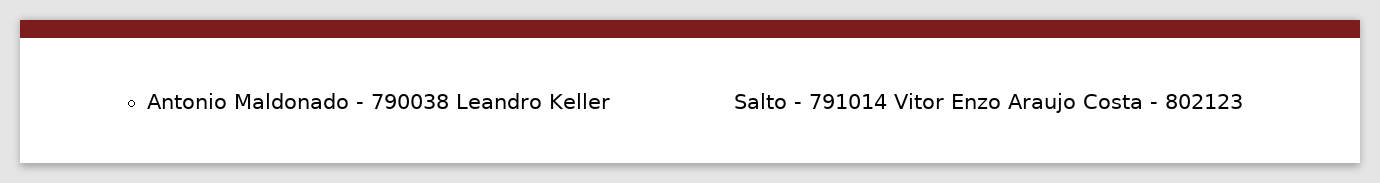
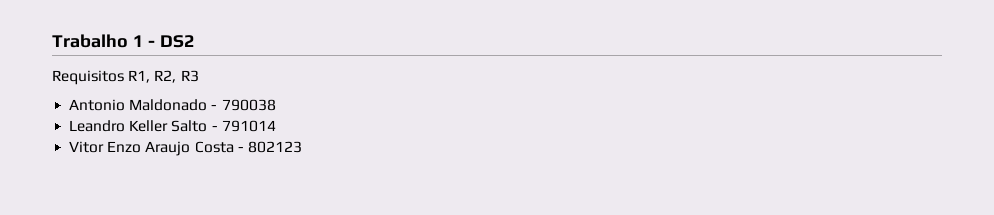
+ Trabalho 1 - DS2
+ Requisitos R1, R2, R3
- Antonio Maldonado - 790038 Leandro Keller Salto - 791014 Vitor Enzo Araujo Costa - 802123
+ Antonio Maldonado - 790038
+ Leandro Keller Salto - 791014
+ Vitor Enzo Araujo Costa - 802123

